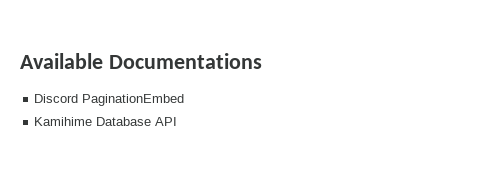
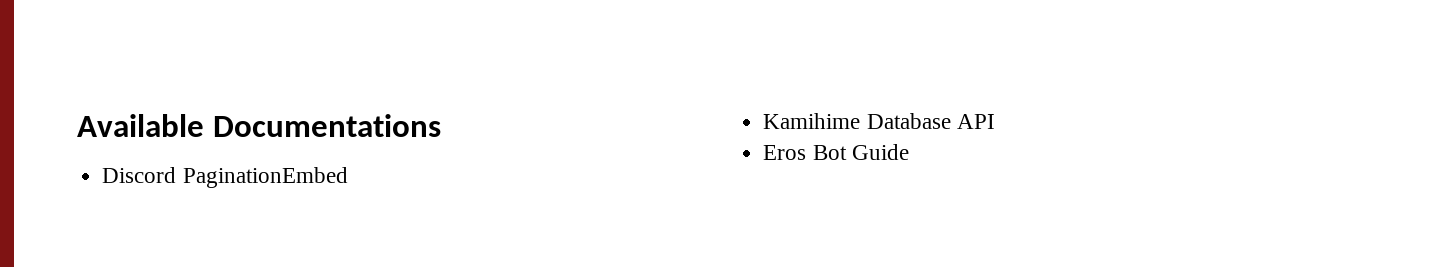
+ Eros Bot Guide

